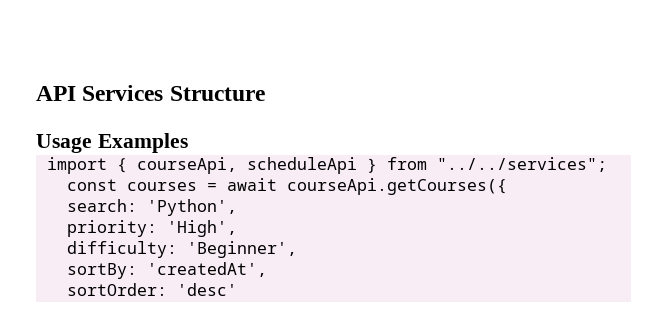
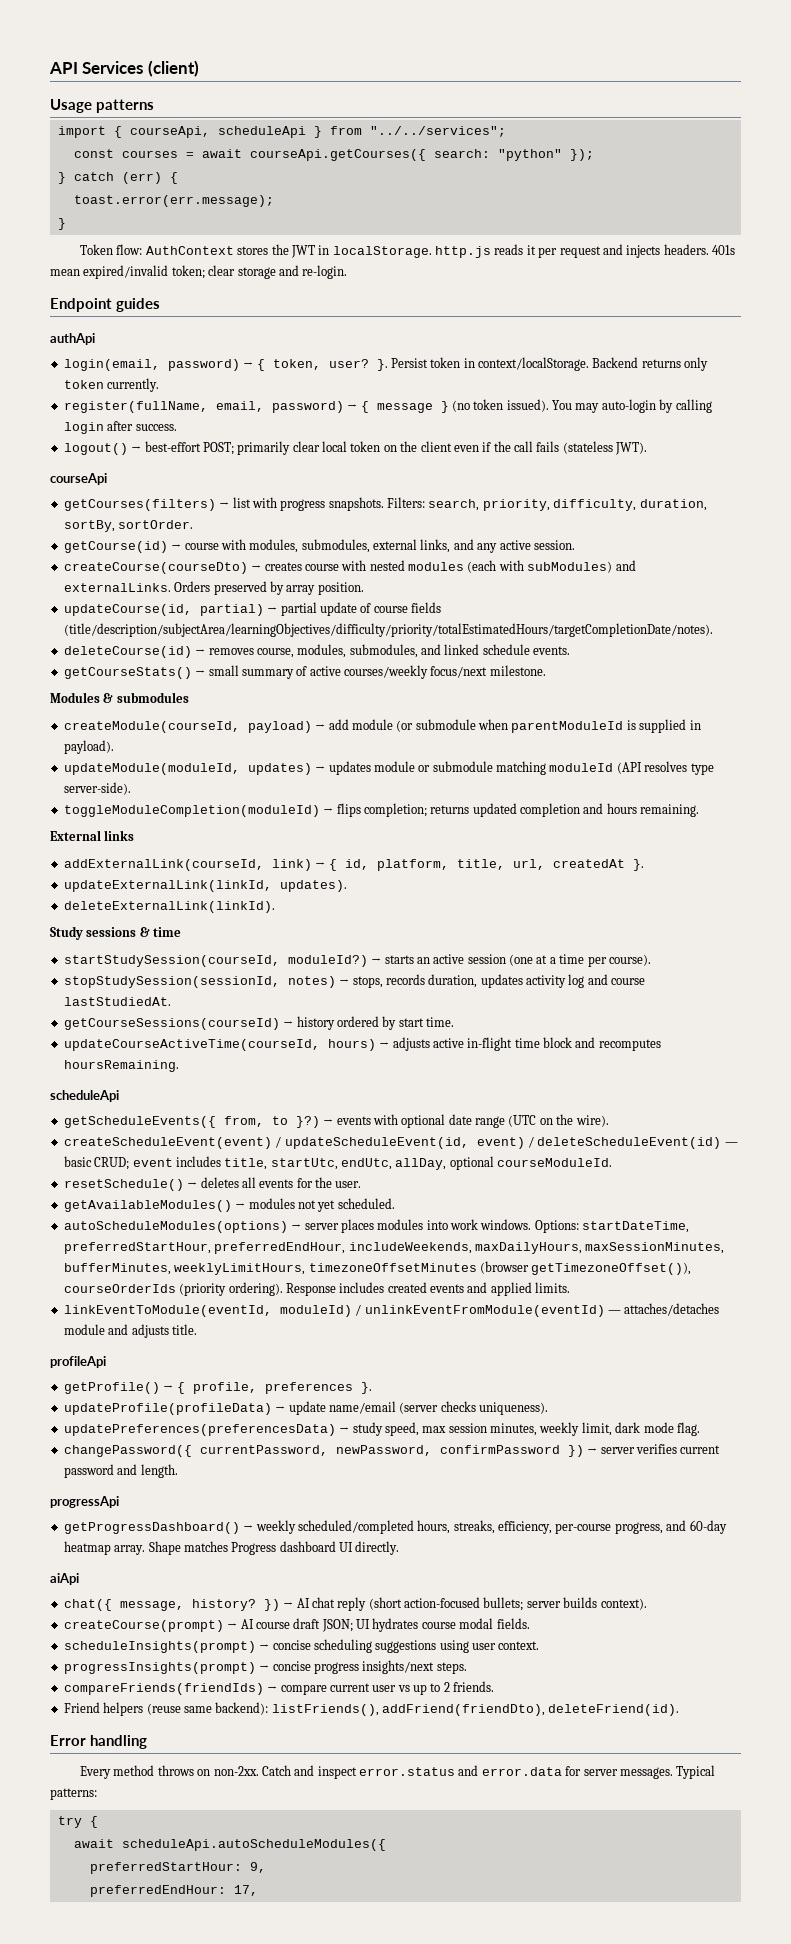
- API Services Structure
+ API Services (client)
- Usage Examples
+ Usage patterns
- const courses = await courseApi.getCourses({
- search: 'Python',
- priority: 'High',
- difficulty: 'Beginner',
- sortBy: 'createdAt',
- sortOrder: 'desc'
+ const courses = await courseApi.getCourses({ search: "python" });
+ } catch (err) {
+ toast.error(err.message);
+ }
+ Token flow: AuthContext stores the JWT in localStorage. http.js reads it per request and injects headers. 401s mean expired/invalid token; clear storage and re-login.
+ Endpoint guides
+ authApi
+ login(email, password) → { token, user? }. Persist token in context/localStorage. Backend returns only token currently.
+ register(fullName, email, password) → { message } (no token issued). You may auto-login by calling login after success.
+ logout() → best-effort POST; primarily clear local token on the client even if the call fails (stateless JWT).
+ courseApi
+ getCourses(filters) → list with progress snapshots. Filters: search, priority, difficulty, duration, sortBy, sortOrder.
+ getCourse(id) → course with modules, submodules, external links, and any active session.
+ createCourse(courseDto) → creates course with nested modules (each with subModules) and externalLinks. Orders preserved by array position.
+ updateCourse(id, partial) → partial update of course fields (title/description/subjectArea/learningObjectives/difficulty/priority/totalEstimatedHours/targetCompletionDate/notes).
+ deleteCourse(id) → removes course, modules, submodules, and linked schedule events.
+ getCourseStats() → small summary of active courses/weekly focus/next milestone.
+ Modules & submodules
+ createModule(courseId, payload) → add module (or submodule when parentModuleId is supplied in payload).
+ updateModule(moduleId, updates) → updates module or submodule matching moduleId (API resolves type server-side).
+ toggleModuleCompletion(moduleId) → flips completion; returns updated completion and hours remaining.
+ External links
+ addExternalLink(courseId, link) → { id, platform, title, url, createdAt }.
+ updateExternalLink(linkId, updates).
+ deleteExternalLink(linkId).
+ Study sessions & time
+ startStudySession(courseId, moduleId?) → starts an active session (one at a time per course).
+ stopStudySession(sessionId, notes) → stops, records duration, updates activity log and course lastStudiedAt.
+ getCourseSessions(courseId) → history ordered by start time.
+ updateCourseActiveTime(courseId, hours) → adjusts active in-flight time block and recomputes hoursRemaining.
+ scheduleApi
+ getScheduleEvents({ from, to }?) → events with optional date range (UTC on the wire).
+ createScheduleEvent(event) / updateScheduleEvent(id, event) / deleteScheduleEvent(id) — basic CRUD; event includes title, startUtc, endUtc, allDay, optional courseModuleId.
+ resetSchedule() → deletes all events for the user.
+ getAvailableModules() → modules not yet scheduled.
+ autoScheduleModules(options) → server places modules into work windows. Options: startDateTime, preferredStartHour, preferredEndHour, includeWeekends, maxDailyHours, maxSessionMinutes, bufferMinutes, weeklyLimitHours, timezoneOffsetMinutes (browser getTimezoneOffset()), courseOrderIds (priority ordering). Response includes created events and applied limits.
+ linkEventToModule(eventId, moduleId) / unlinkEventFromModule(eventId) — attaches/detaches module and adjusts title.
+ profileApi
+ getProfile() → { profile, preferences }.
+ updateProfile(profileData) → update name/email (server checks uniqueness).
+ updatePreferences(preferencesData) → study speed, max session minutes, weekly limit, dark mode flag.
+ changePassword({ currentPassword, newPassword, confirmPassword }) → server verifies current password and length.
+ progressApi
+ getProgressDashboard() → weekly scheduled/completed hours, streaks, efficiency, per-course progress, and 60-day heatmap array. Shape matches Progress dashboard UI directly.
+ aiApi
+ chat({ message, history? }) → AI chat reply (short action-focused bullets; server builds context).
+ createCourse(prompt) → AI course draft JSON; UI hydrates course modal fields.
+ scheduleInsights(prompt) → concise scheduling suggestions using user context.
+ progressInsights(prompt) → concise progress insights/next steps.
+ compareFriends(friendIds) → compare current user vs up to 2 friends.
+ Friend helpers (reuse same backend): listFriends(), addFriend(friendDto), deleteFriend(id).
+ Error handling
+ Every method throws on non-2xx. Catch and inspect error.status and error.data for server messages. Typical patterns:
+ try {
+ await scheduleApi.autoScheduleModules({
+ preferredStartHour: 9,
+ preferredEndHour: 17,

